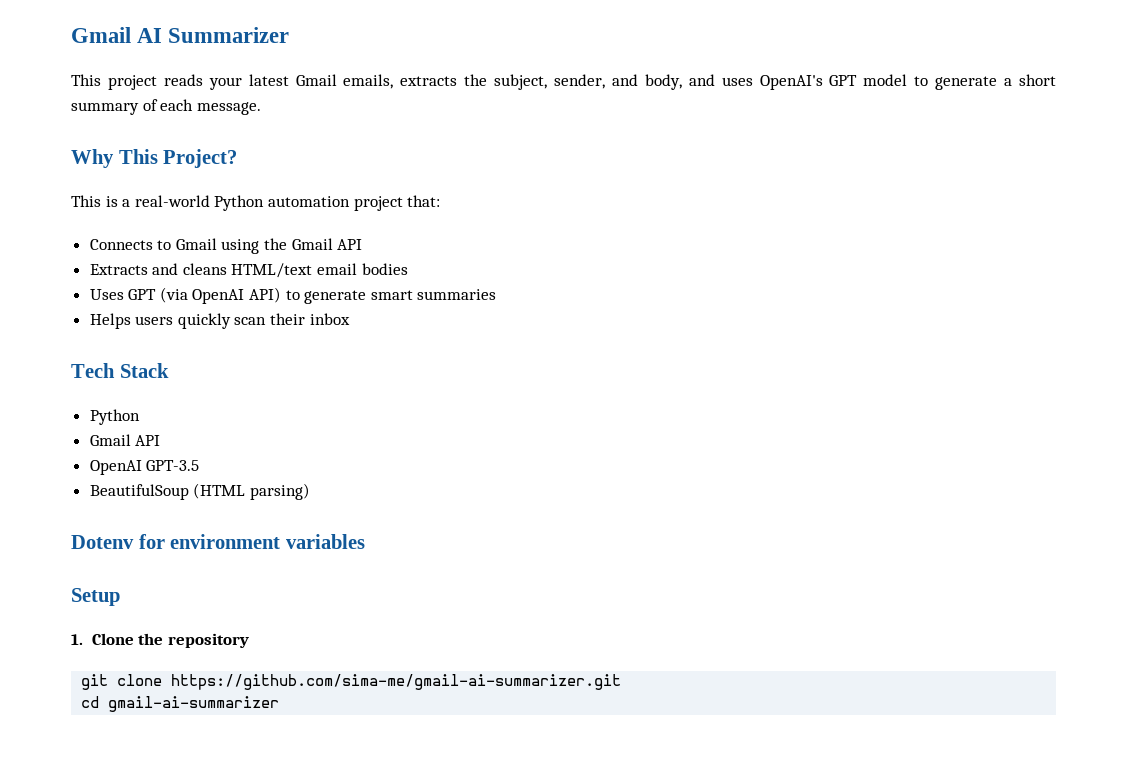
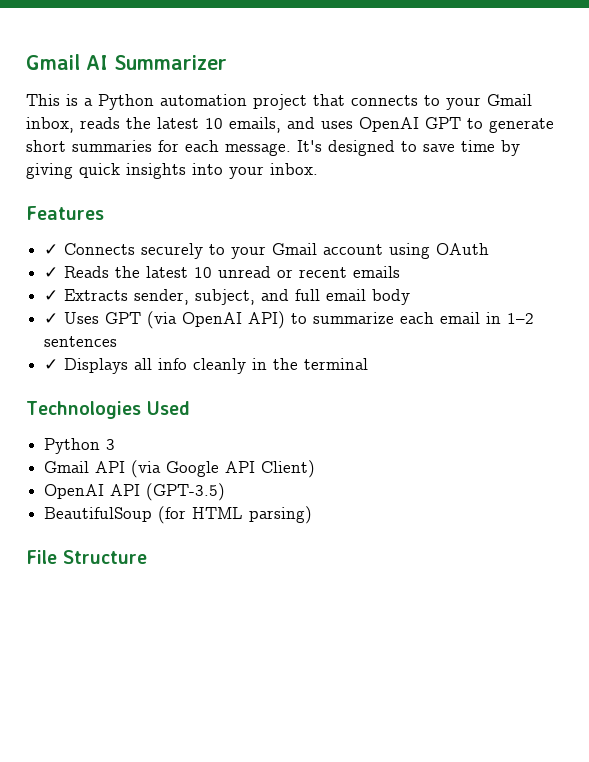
- This project reads your latest Gmail emails, extracts the subject, sender, and body, and uses OpenAI's GPT model to generate a short summary of each message.
- Why This Project?
- This is a real-world Python automation project that:
- Connects to Gmail using the Gmail API
- Extracts and cleans HTML/text email bodies
- Uses GPT (via OpenAI API) to generate smart summaries
- Helps users quickly scan their inbox
- Tech Stack
- Python
- Gmail API
- OpenAI GPT-3.5
+ This is a Python automation project that connects to your Gmail inbox, reads the latest 10 emails, and uses OpenAI GPT to generate short summaries for each message. It's designed to save time by giving quick insights into your inbox.
+ Features
+ ✓ Connects securely to your Gmail account using OAuth
+ ✓ Reads the latest 10 unread or recent emails
+ ✓ Extracts sender, subject, and full email body
+ ✓ Uses GPT (via OpenAI API) to summarize each email in 1–2 sentences
+ ✓ Displays all info cleanly in the terminal
+ Technologies Used
+ Python 3
+ Gmail API (via Google API Client)
+ OpenAI API (GPT-3.5)
- BeautifulSoup (HTML parsing)
+ BeautifulSoup (for HTML parsing)
- Dotenv for environment variables
- Setup
- 1. Clone the repository
- git clone https://github.com/sima-me/gmail-ai-summarizer.git
- cd gmail-ai-summarizer
+ File Structure

